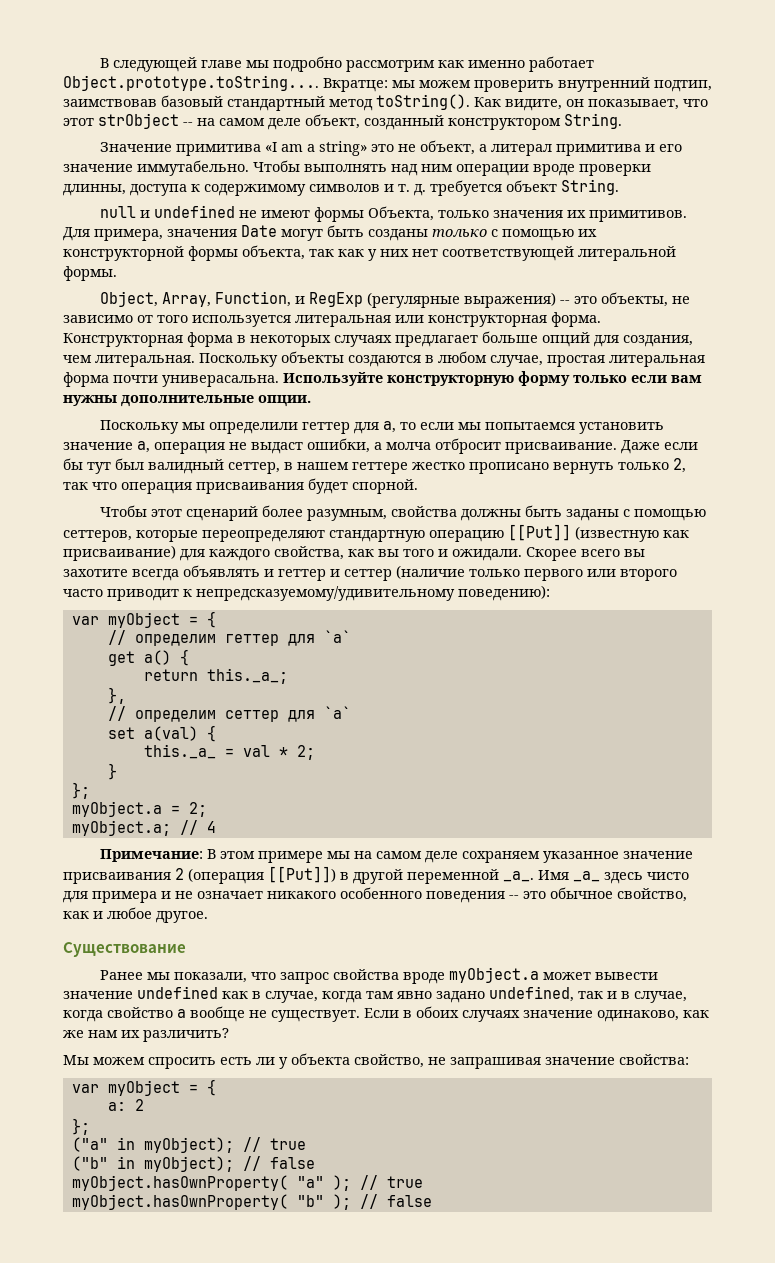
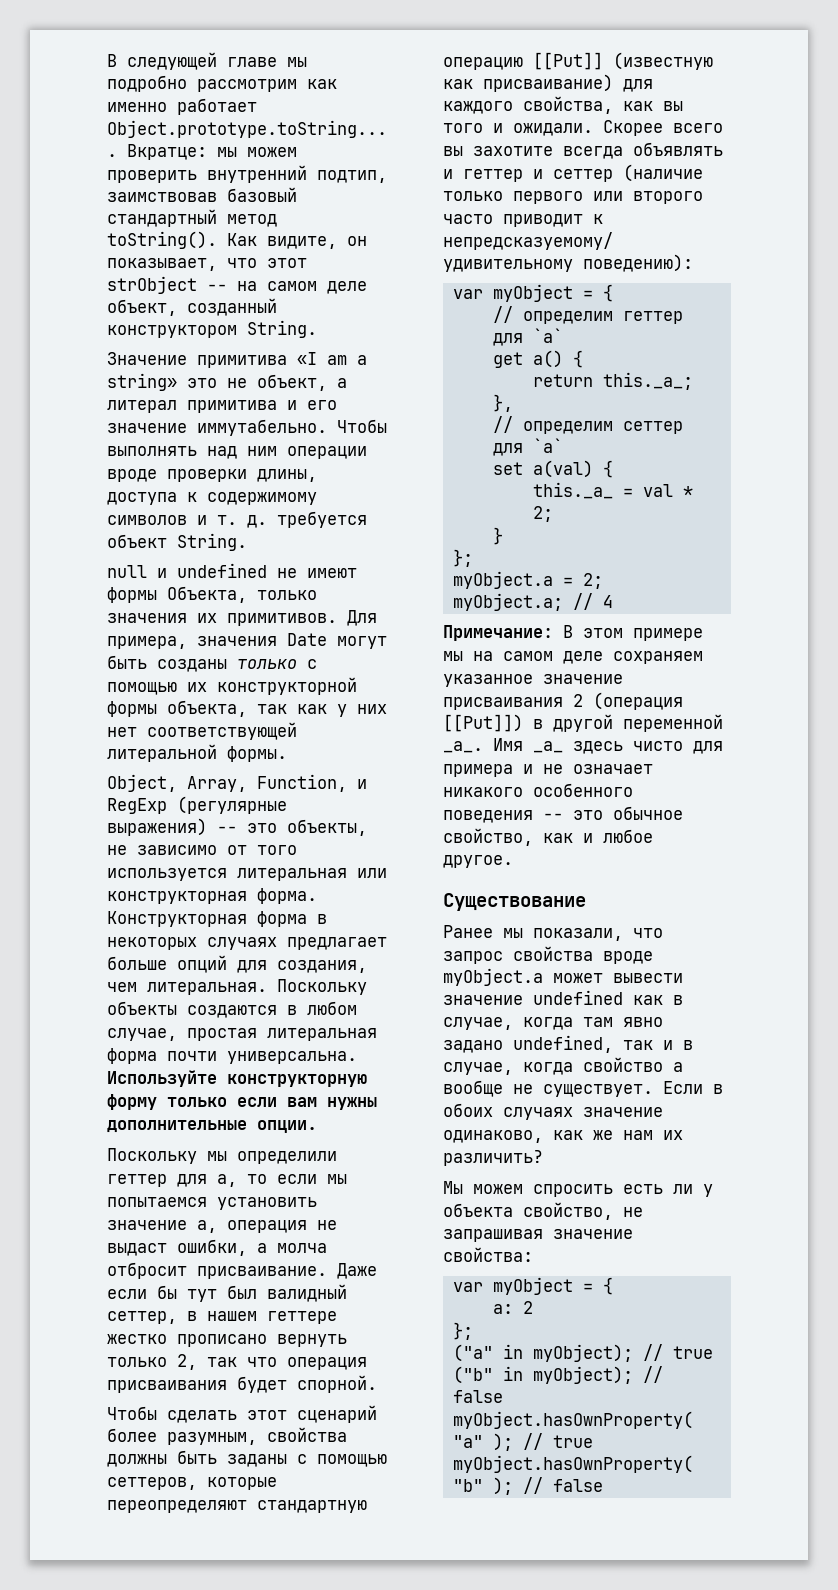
- Чтобы выполнять над ним операции вроде проверки длинны, доступа к содержимому символов и т. д. требуется объект String.
+ Чтобы выполнять над ним операции вроде проверки длины, доступа к содержимому символов и т. д. требуется объект String.
- Поскольку объекты создаются в любом случае, простая литеральная форма почти универасальна.
+ Поскольку объекты создаются в любом случае, простая литеральная форма почти универсальна.
- Чтобы этот сценарий более разумным, свойства должны быть заданы с помощью сеттеров, которые переопределяют стандартную операцию [[Put]] (известную как присваивание) для каждого свойства, как вы того и ожидали.
+ Чтобы сделать этот сценарий более разумным, свойства должны быть заданы с помощью сеттеров, которые переопределяют стандартную операцию [[Put]] (известную как присваивание) для каждого свойства, как вы того и ожидали.

